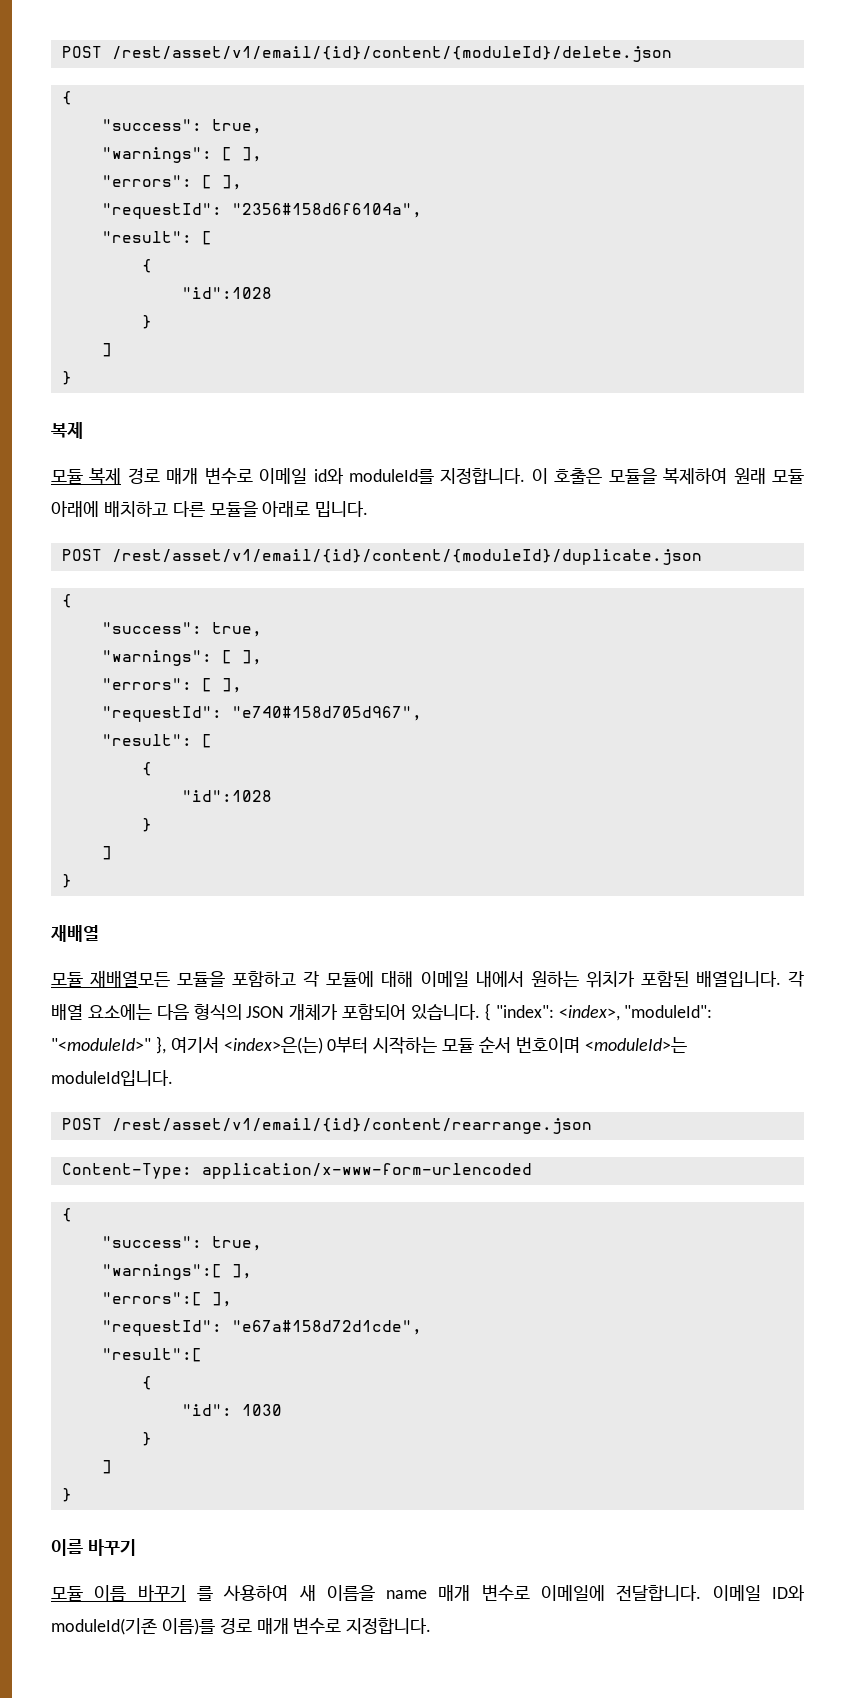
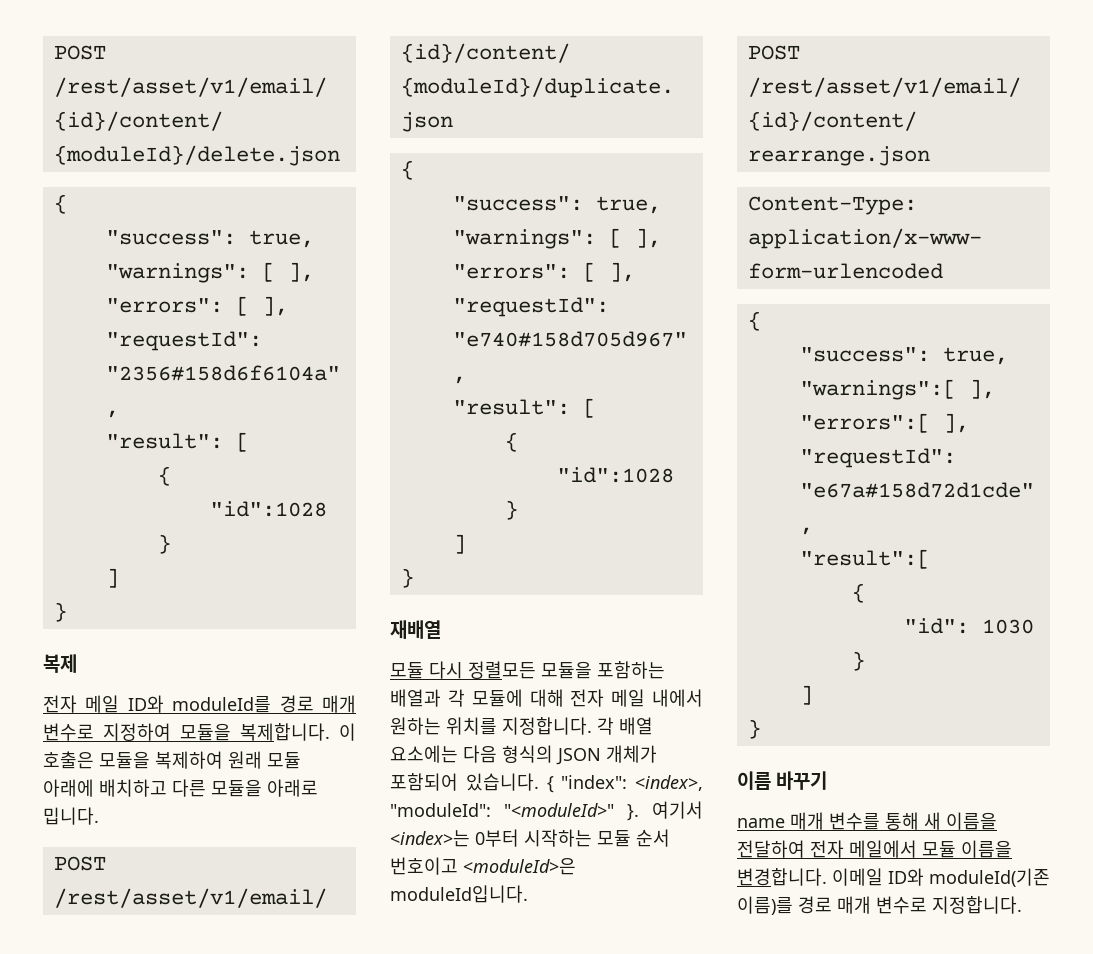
- 모듈 복제 경로 매개 변수로 이메일 id와 moduleId를 지정합니다.
+ 전자 메일 ID와 moduleId를 경로 매개 변수로 지정하여 모듈을 복제합니다.
- 모듈 재배열모든 모듈을 포함하고 각 모듈에 대해 이메일 내에서 원하는 위치가 포함된 배열입니다.
+ 모듈 다시 정렬모든 모듈을 포함하는 배열과 각 모듈에 대해 전자 메일 내에서 원하는 위치를 지정합니다.
- { "index": <index>, "moduleId": "<moduleId>" }, 여기서 <index>은(는) 0부터 시작하는 모듈 순서 번호이며 <moduleId>는 moduleId입니다.
+ { "index": <index>, "moduleId": "<moduleId>" }. 여기서 <index>는 0부터 시작하는 모듈 순서 번호이고 <moduleId>은 moduleId입니다.
- 모듈 이름 바꾸기 를 사용하여 새 이름을 name 매개 변수로 이메일에 전달합니다.
+ name 매개 변수를 통해 새 이름을 전달하여 전자 메일에서 모듈 이름을 변경합니다.

